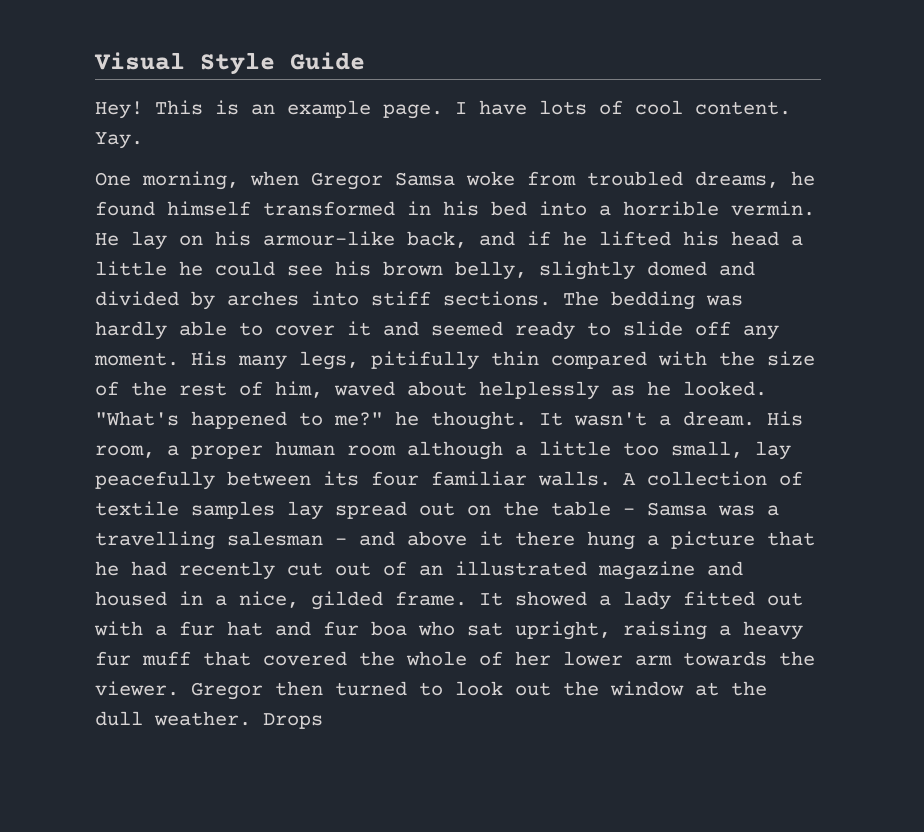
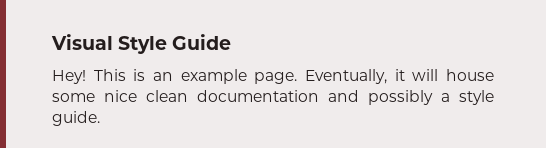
- I have lots of cool content. Yay.
- One morning, when Gregor Samsa woke from troubled dreams, he found himself transformed in his bed into a horrible vermin. He lay on his armour-like back, and if he lifted his head a little he could see his brown belly, slightly domed and divided by arches into stiff sections. The bedding was hardly able to cover it and seemed ready to slide off any moment. His many legs, pitifully thin compared with the size of the rest of him, waved about helplessly as he looked. "What's happened to me?" he thought. It wasn't a dream. His room, a proper human room although a little too small, lay peacefully between its four familiar walls. A collection of textile samples lay spread out on the table - Samsa was a travelling salesman - and above it there hung a picture that he had recently cut out of an illustrated magazine and housed in a nice, gilded frame. It showed a lady fitted out with a fur hat and fur boa who sat upright, raising a heavy fur muff that covered the whole of her lower arm towards the viewer. Gregor then turned to look out the window at the dull weather. Drops
+ Eventually, it will house some nice clean documentation and possibly a style guide.

